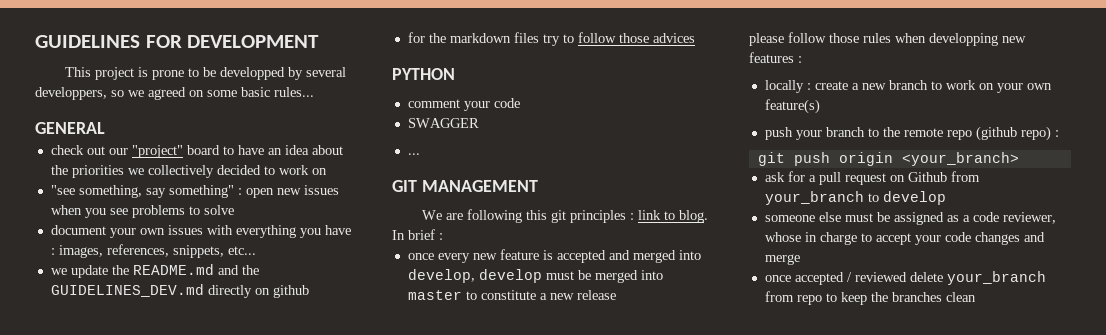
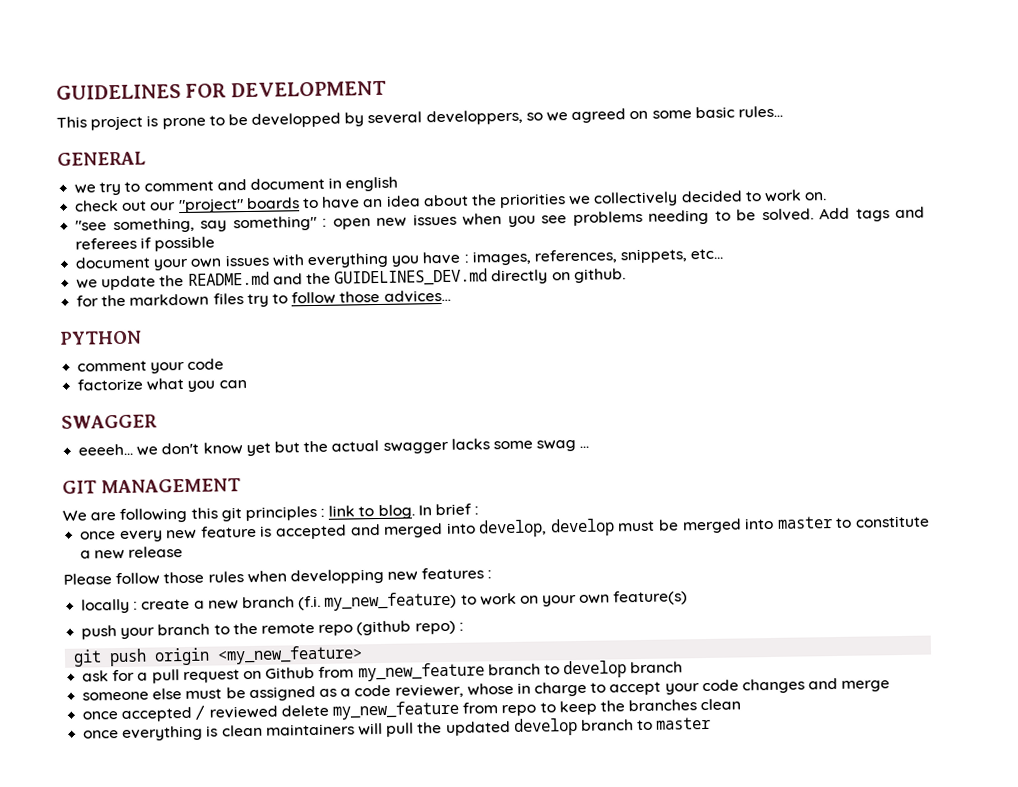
+ we try to comment and document in english
- check out our "project" board to have an idea about the priorities we collectively decided to work on
+ check out our "project" boards to have an idea about the priorities we collectively decided to work on.
- "see something, say something" : open new issues when you see problems to solve
+ "see something, say something" : open new issues when you see problems needing to be solved. Add tags and referees if possible
- we update the README.md and the GUIDELINES_DEV.md directly on github
+ we update the README.md and the GUIDELINES_DEV.md directly on github.
- for the markdown files try to follow those advices
+ for the markdown files try to follow those advices...
+ factorize what you can
  SWAGGER
- ...
+ eeeeh... we don't know yet but the actual swagger lacks some swag ...
- please follow those rules when developping new features :
+ Please follow those rules when developping new features :
- locally : create a new branch to work on your own feature(s)
+ locally : create a new branch (f.i. my_new_feature) to work on your own feature(s)
- git push origin <your_branch>
+ git push origin <my_new_feature>
- ask for a pull request on Github from your_branch to develop
+ ask for a pull request on Github from my_new_feature branch to develop branch
- once accepted / reviewed delete your_branch from repo to keep the branches clean
+ once accepted / reviewed delete my_new_feature from repo to keep the branches clean
+ once everything is clean maintainers will pull the updated develop branch to master

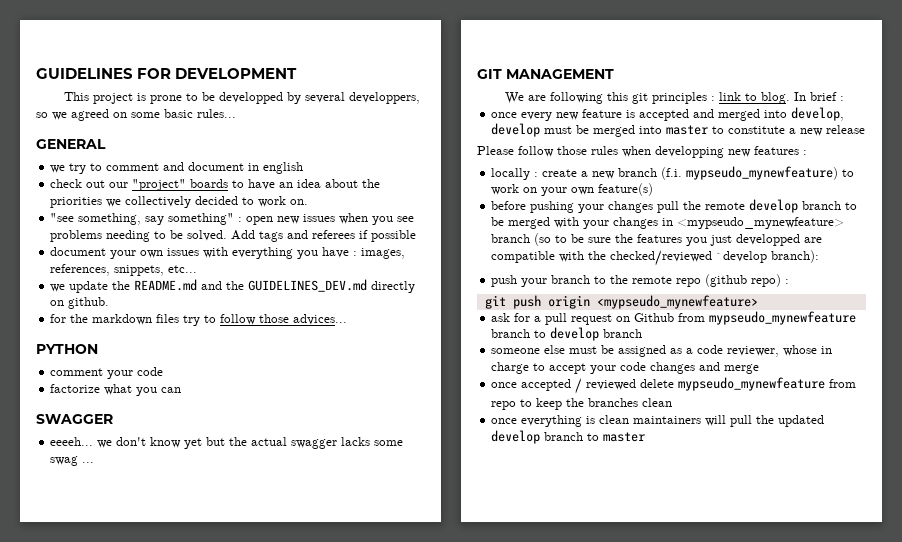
- locally : create a new branch (f.i. my_new_feature) to work on your own feature(s)
+ locally : create a new branch (f.i. mypseudo_mynewfeature) to work on your own feature(s)
+ before pushing your changes pull the remote develop branch to be merged with your changes in <mypseudo_mynewfeature> branch (so to be sure the features you just developped are compatible with the checked/reviewed `develop branch):
- git push origin <my_new_feature>
+ git push origin <mypseudo_mynewfeature>
- ask for a pull request on Github from my_new_feature branch to develop branch
+ ask for a pull request on Github from mypseudo_mynewfeature branch to develop branch
- once accepted / reviewed delete my_new_feature from repo to keep the branches clean
+ once accepted / reviewed delete mypseudo_mynewfeature from repo to keep the branches clean

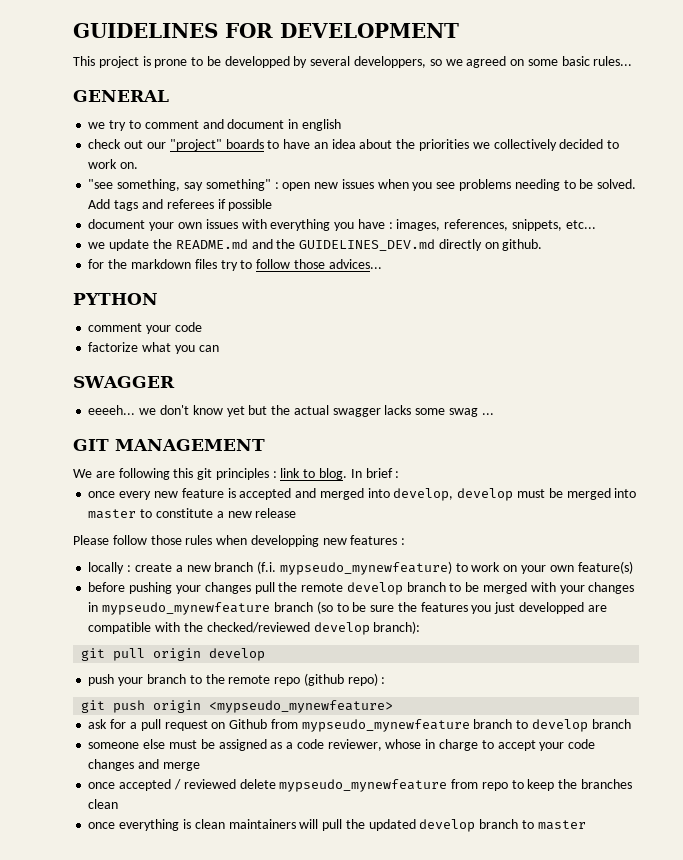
- before pushing your changes pull the remote develop branch to be merged with your changes in <mypseudo_mynewfeature> branch (so to be sure the features you just developped are compatible with the checked/reviewed `develop branch):
+ before pushing your changes pull the remote develop branch to be merged with your changes in mypseudo_mynewfeature branch (so to be sure the features you just developped are compatible with the checked/reviewed develop branch):
+ git pull origin develop

